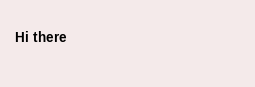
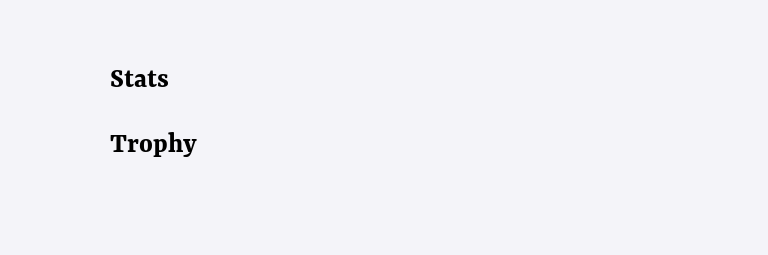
- Hi there
+ Stats
+ Trophy

